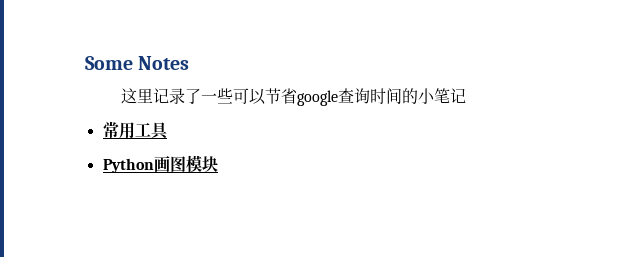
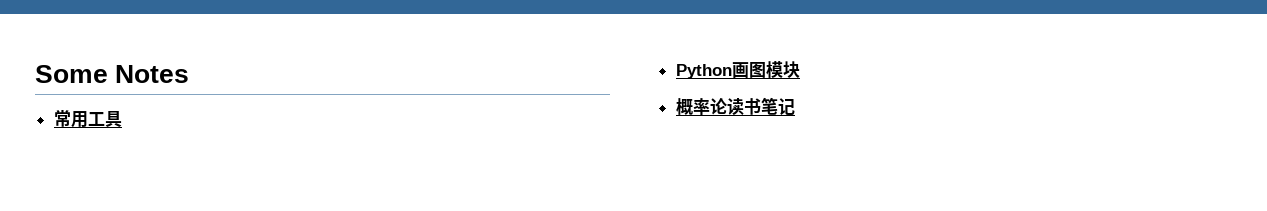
- 这里记录了一些可以节省google查询时间的小笔记
+ 概率论读书笔记

